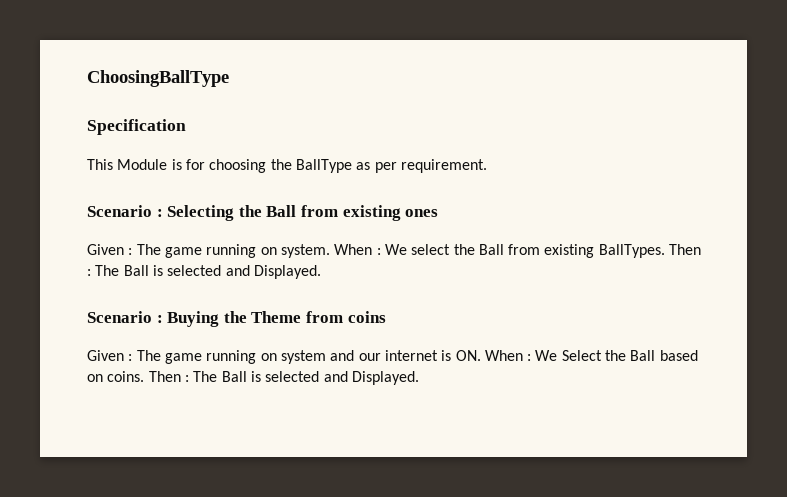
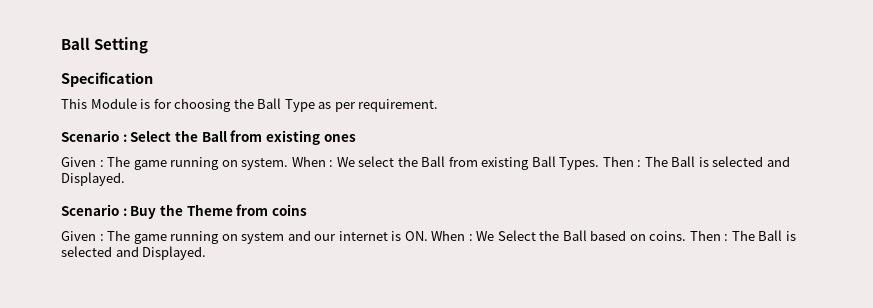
- ChoosingBallType
+ Ball Setting
- This Module is for choosing the BallType as per requirement.
+ This Module is for choosing the Ball Type as per requirement.
- Scenario : Selecting the Ball from existing ones
+ Scenario : Select the Ball from existing ones
- When : We select the Ball from existing BallTypes.
+ When : We select the Ball from existing Ball Types.
- Scenario : Buying the Theme from coins
+ Scenario : Buy the Theme from coins

